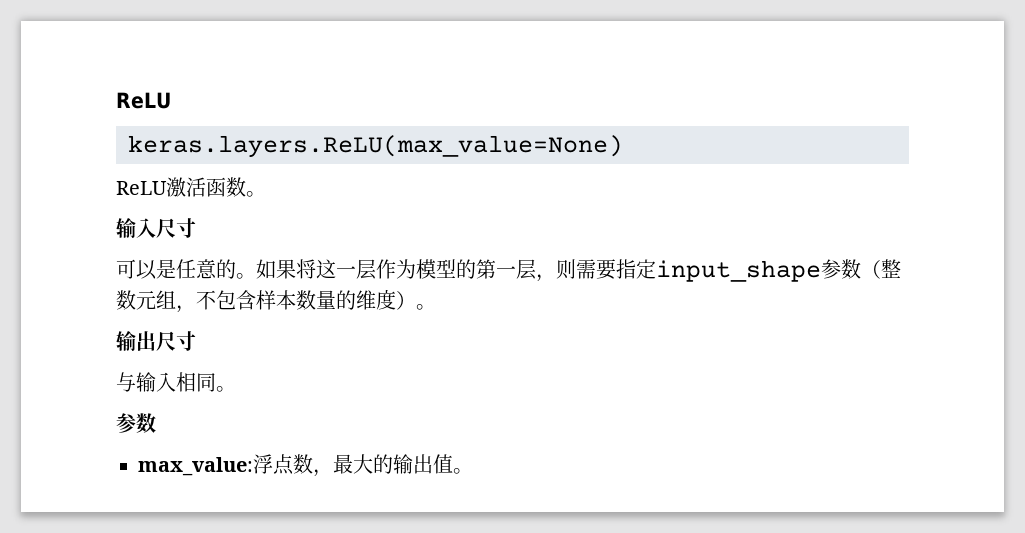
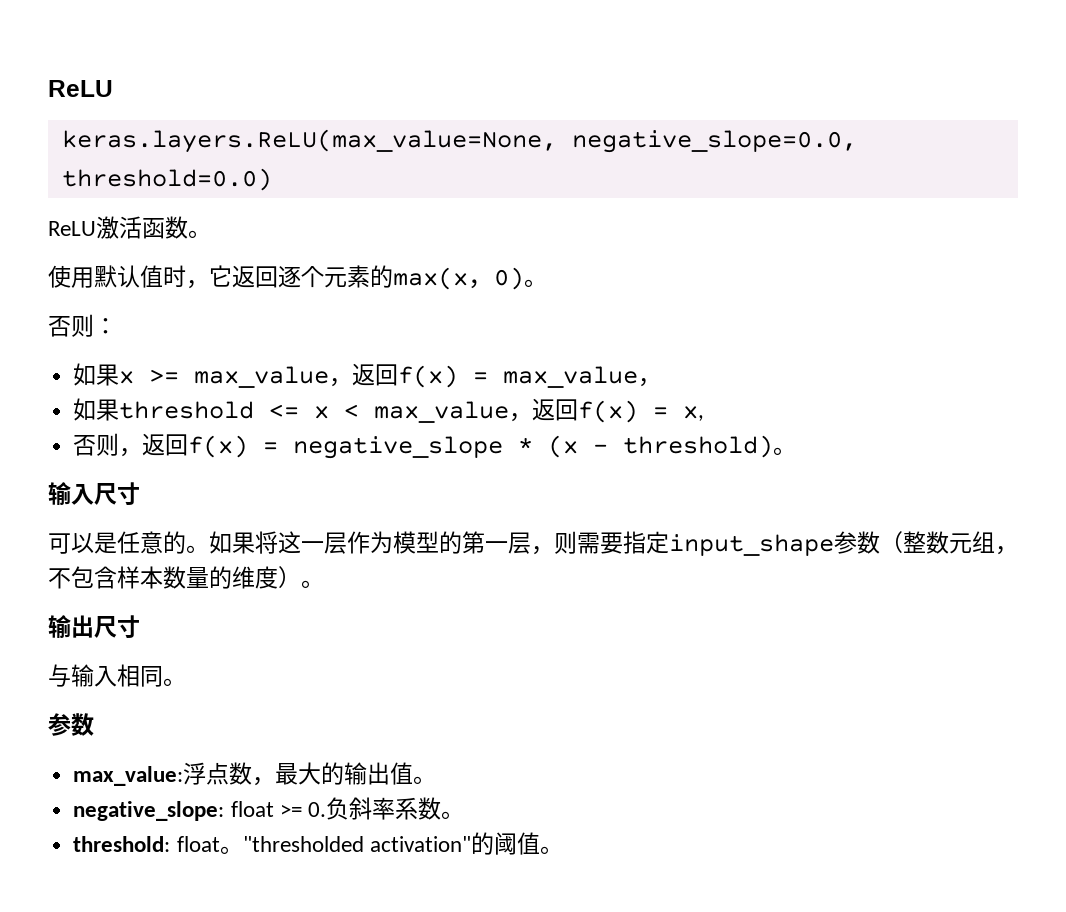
- keras.layers.ReLU(max_value=None)
+ keras.layers.ReLU(max_value=None, negative_slope=0.0, threshold=0.0)
+ 使用默认值时，它返回逐个元素的max(x，0)。
+ 否则：
+ 如果x >= max_value，返回f(x) = max_value，
+ 如果threshold <= x < max_value，返回f(x) = x,
+ 否则，返回f(x) = negative_slope * (x - threshold)。
+ negative_slope: float >= 0.负斜率系数。
+ threshold: float。"thresholded activation"的阈值。

